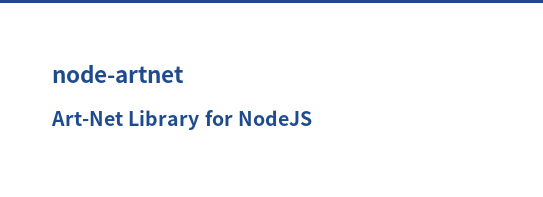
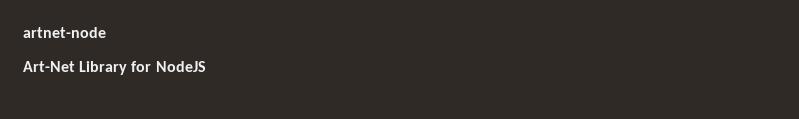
- node-artnet
+ artnet-node

